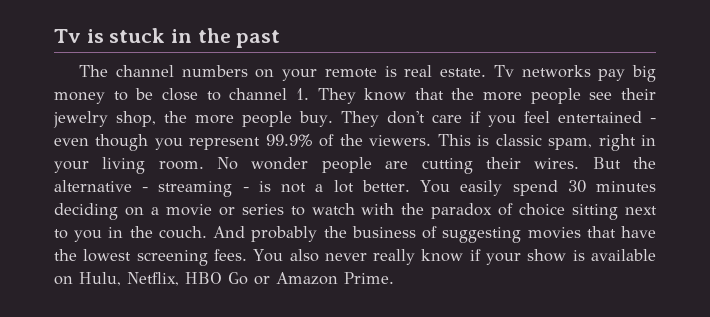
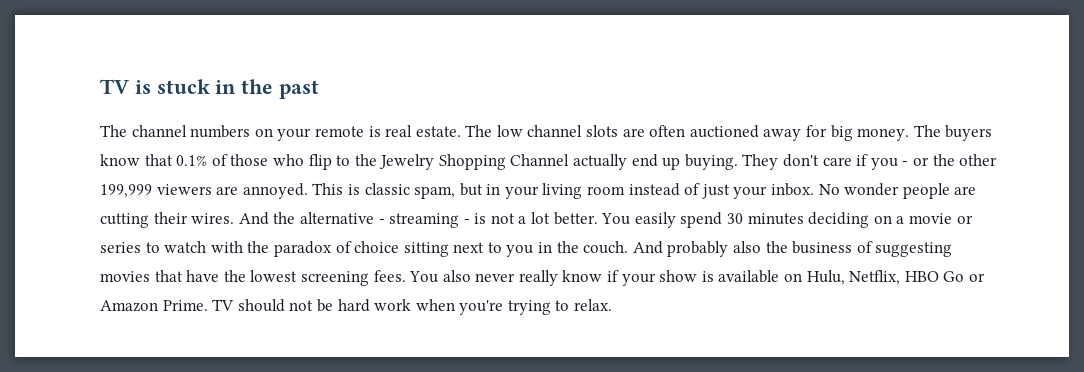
- Tv is stuck in the past
+ TV is stuck in the past
- Tv networks pay big money to be close to channel 1. They know that the more people see their jewelry shop, the more people buy.
+ The low channel slots are often auctioned away for big money. The buyers know that 0.1% of those who flip to the Jewelry Shopping Channel actually end up buying.
- They don't care if you feel entertained - even though you represent 99.9% of the viewers.
+ They don't care if you - or the other 199,999 viewers are annoyed.
- This is classic spam, right in your living room.
+ This is classic spam, but in your living room instead of just your inbox.
- But the alternative - streaming - is not a lot better.
+ And the alternative - streaming - is not a lot better.
- And probably the business of suggesting movies that have the lowest screening fees.
+ And probably also the business of suggesting movies that have the lowest screening fees.
+ TV should not be hard work when you're trying to relax.

